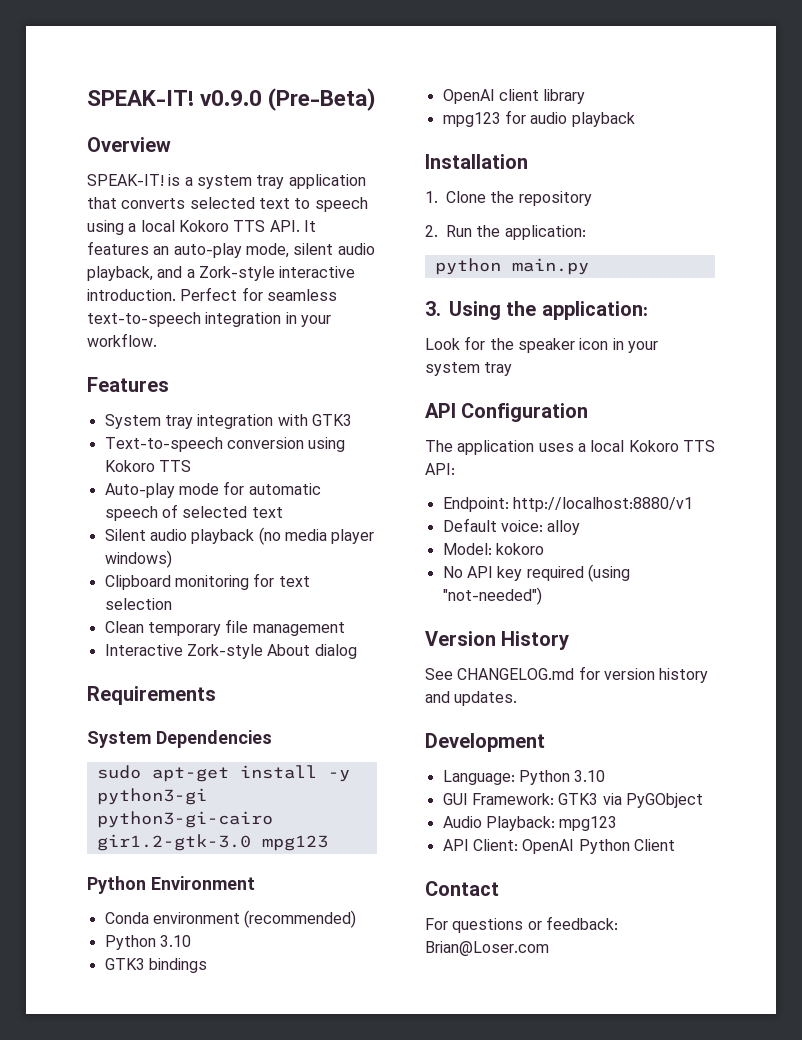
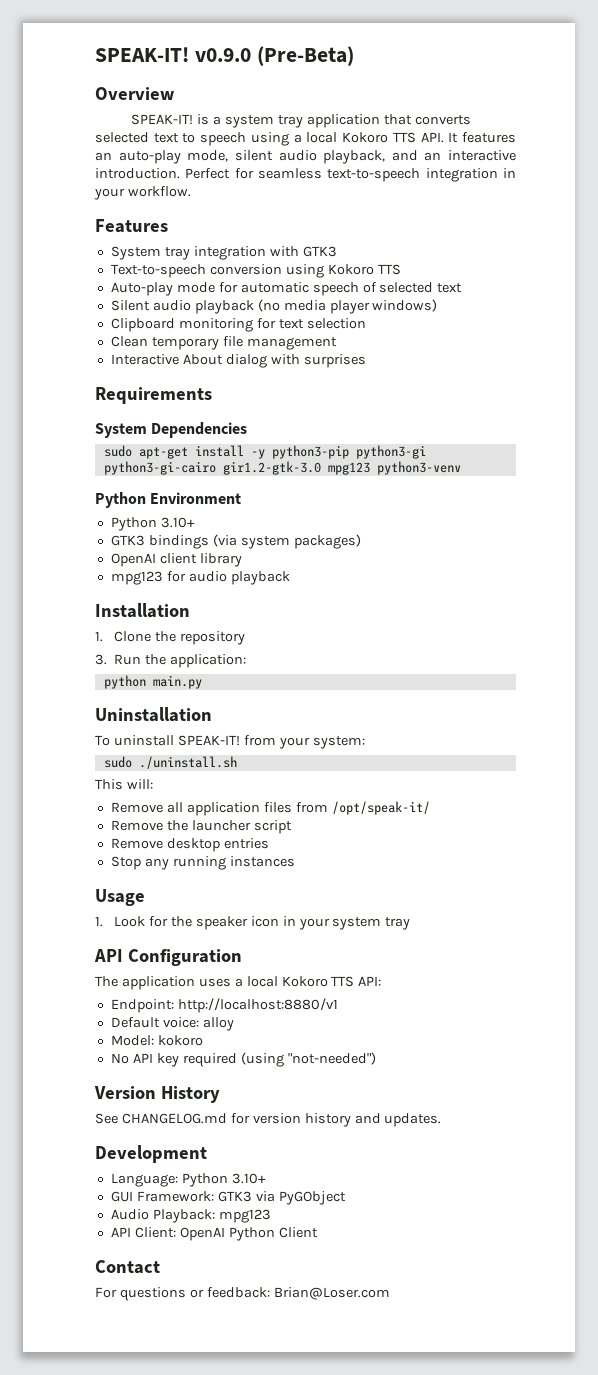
- SPEAK-IT! is a system tray application that converts selected text to speech using a local Kokoro TTS API. It features an auto-play mode, silent audio playback, and a Zork-style interactive introduction.
+ SPEAK-IT! is a system tray application that converts selected text to speech using a local Kokoro TTS API. It features an auto-play mode, silent audio playback, and an interactive introduction.
- Interactive Zork-style About dialog
+ Interactive About dialog with surprises
- sudo apt-get install -y python3-gi python3-gi-cairo gir1.2-gtk-3.0 mpg123
+ sudo apt-get install -y python3-pip python3-gi python3-gi-cairo gir1.2-gtk-3.0 mpg123 python3-venv
  Python Environment
- Conda environment (recommended)
- Python 3.10
+ Python 3.10+
- GTK3 bindings
+ GTK3 bindings (via system packages)
- 2. Run the application:
+ 3. Run the application:
- 3. Using the application:
- Look for the speaker icon in your system tray
+ Uninstallation
+ To uninstall SPEAK-IT! from your system:
+ sudo ./uninstall.sh
+ This will:
+ Remove all application files from /opt/speak-it/
+ Remove the launcher script
+ Remove desktop entries
+ Stop any running instances
+ Usage
+ 1. Look for the speaker icon in your system tray
- Language: Python 3.10
+ Language: Python 3.10+

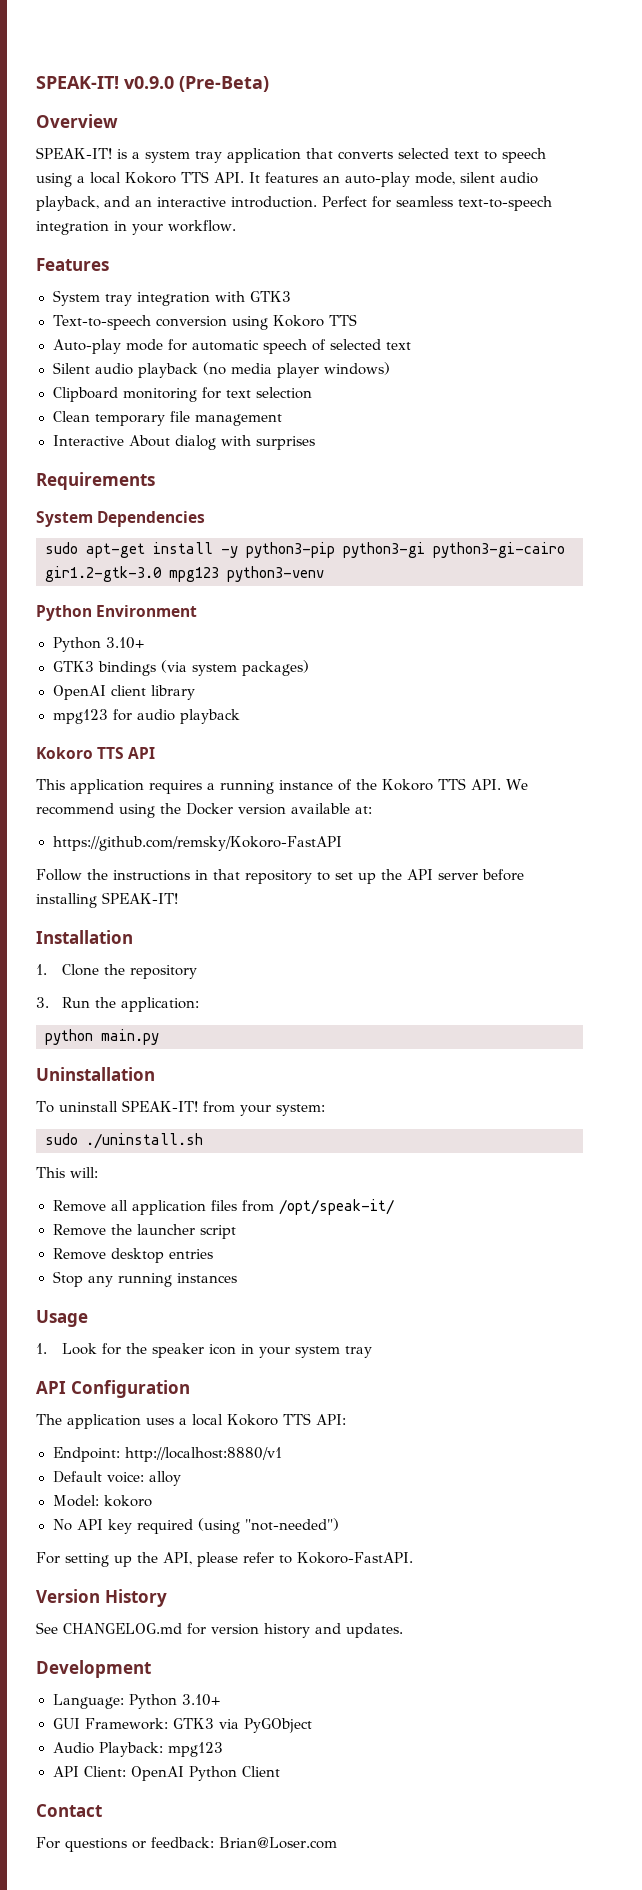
+ Kokoro TTS API
+ This application requires a running instance of the Kokoro TTS API. We recommend using the Docker version available at:
+ https://github.com/remsky/Kokoro-FastAPI
+ Follow the instructions in that repository to set up the API server before installing SPEAK-IT!
+ For setting up the API, please refer to Kokoro-FastAPI.

